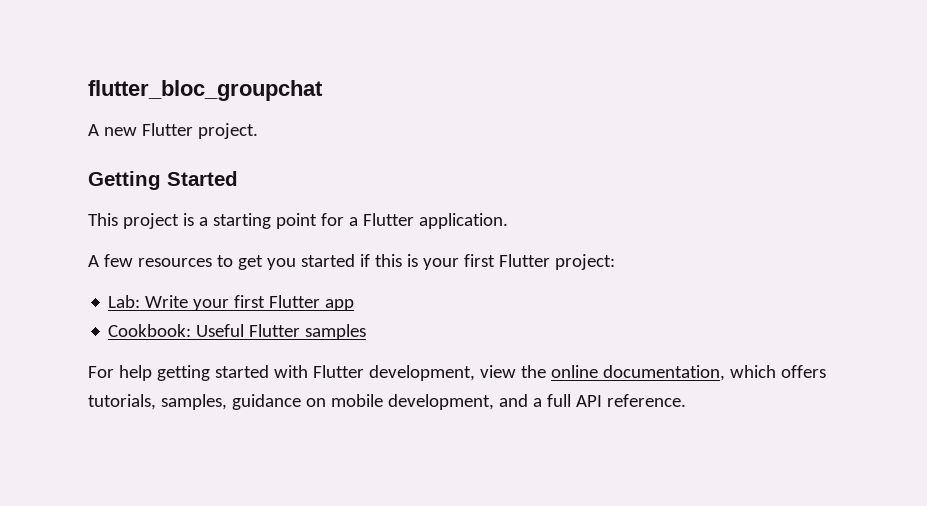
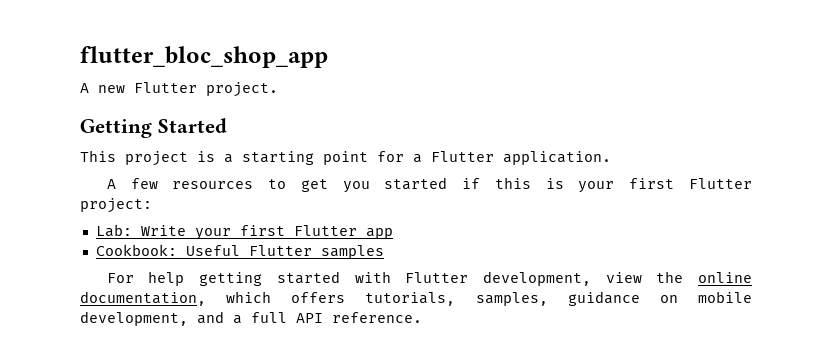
- flutter_bloc_groupchat
+ flutter_bloc_shop_app

